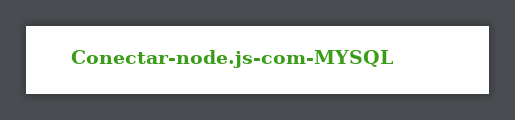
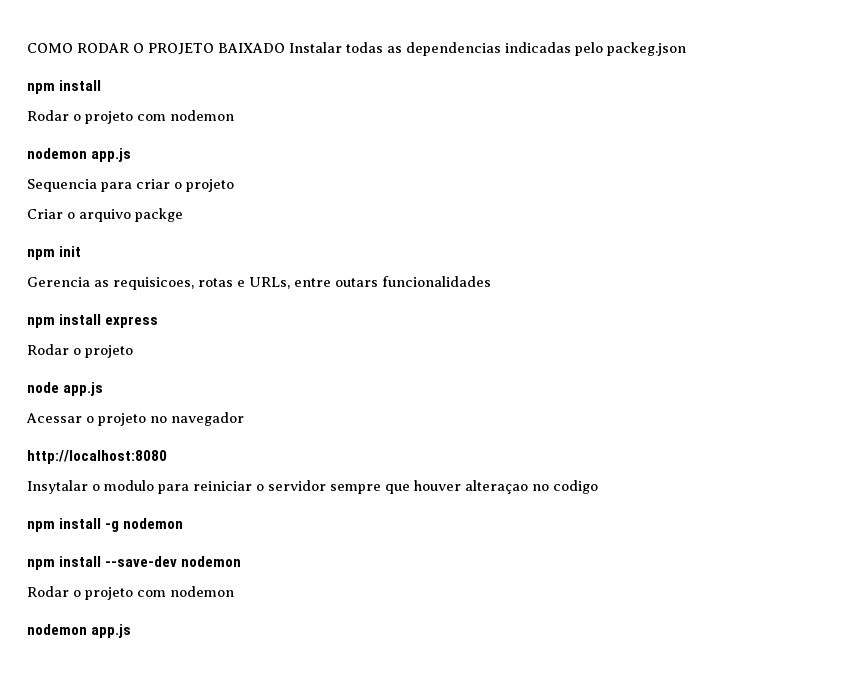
- Conectar-node.js-com-MYSQL
+ COMO RODAR O PROJETO BAIXADO Instalar todas as dependencias indicadas pelo packeg.json
+ npm install
+ Rodar o projeto com nodemon
+ nodemon app.js
+ Sequencia para criar o projeto
+ Criar o arquivo packge
+ npm init
+ Gerencia as requisicoes, rotas e URLs, entre outars funcionalidades
+ npm install express
+ Rodar o projeto
+ node app.js
+ Acessar o projeto no navegador
+ http://localhost:8080
+ Insytalar o modulo para reiniciar o servidor sempre que houver alteraçao no codigo
+ npm install -g nodemon
+ npm install --save-dev nodemon
+ Rodar o projeto com nodemon
+ nodemon app.js

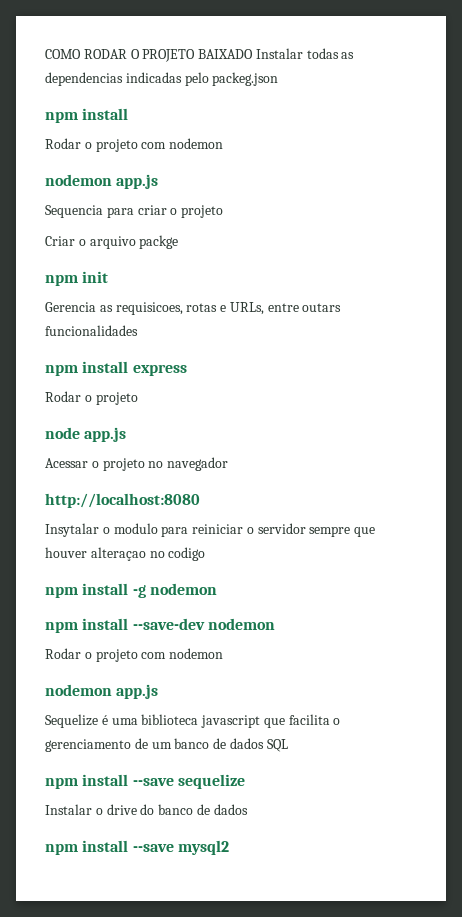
+ Sequelize é uma biblioteca javascript que facilita o gerenciamento de um banco de dados SQL
+ npm install --save sequelize
+ Instalar o drive do banco de dados
+ npm install --save mysql2

